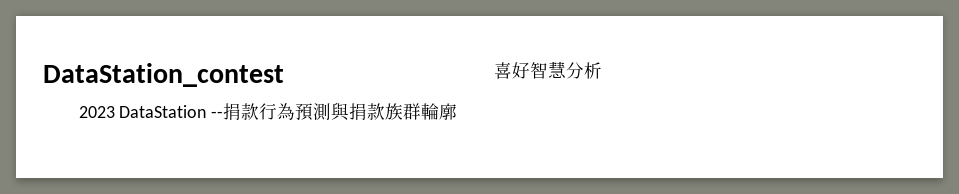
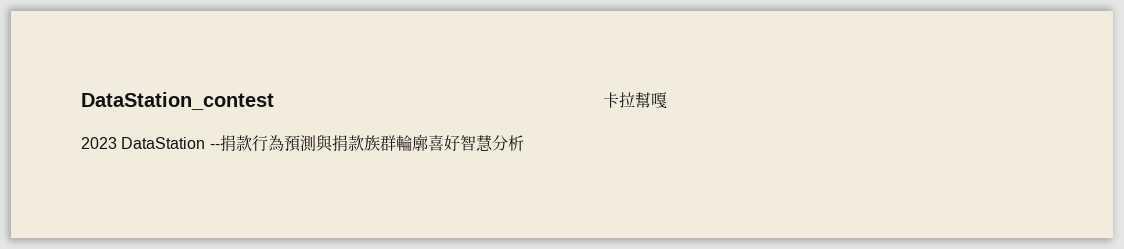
+ 卡拉幫嘎

